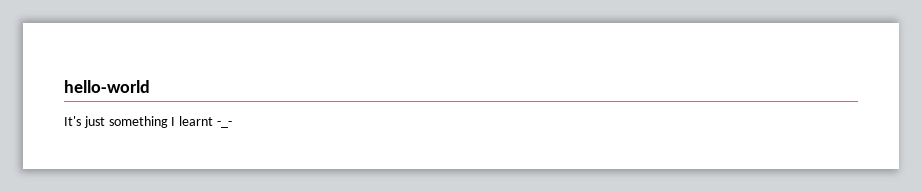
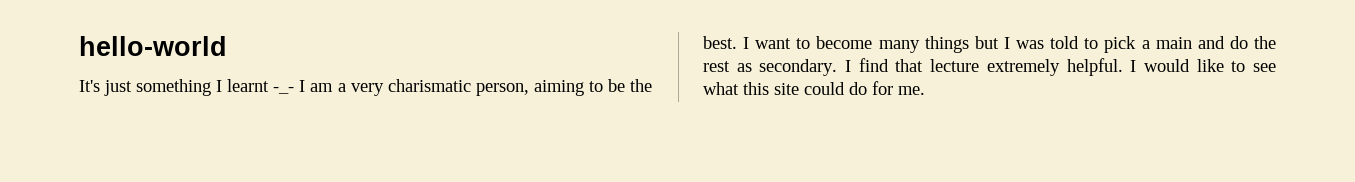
- It's just something I learnt -_-
+ It's just something I learnt -_- I am a very charismatic person, aiming to be the best. I want to become many things but I was told to pick a main and do the rest as secondary. I find that lecture extremely helpful. I would like to see what this site could do for me.

